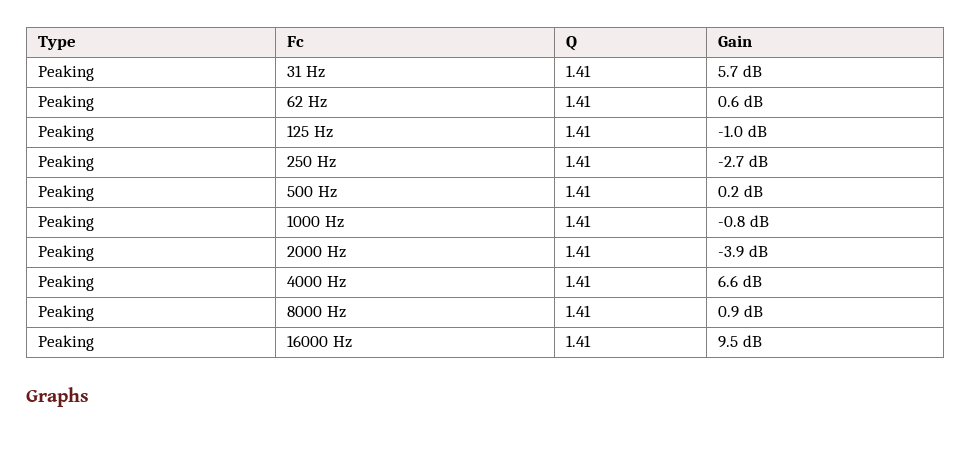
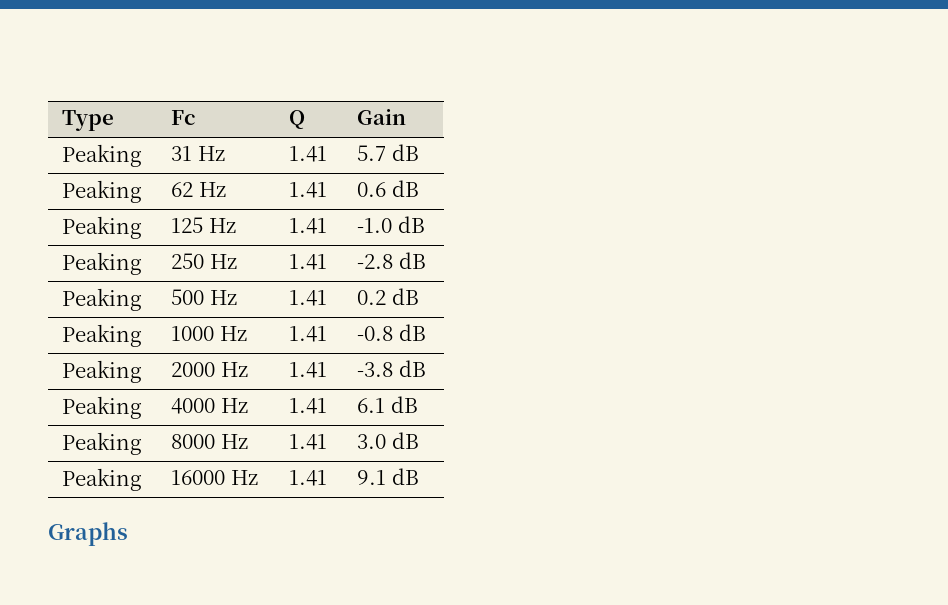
- Peaking | 250 Hz | 1.41 | -2.7 dB
+ Peaking | 250 Hz | 1.41 | -2.8 dB
- Peaking | 2000 Hz | 1.41 | -3.9 dB
+ Peaking | 2000 Hz | 1.41 | -3.8 dB
- Peaking | 4000 Hz | 1.41 | 6.6 dB
+ Peaking | 4000 Hz | 1.41 | 6.1 dB
- Peaking | 8000 Hz | 1.41 | 0.9 dB
+ Peaking | 8000 Hz | 1.41 | 3.0 dB
- Peaking | 16000 Hz | 1.41 | 9.5 dB
+ Peaking | 16000 Hz | 1.41 | 9.1 dB

